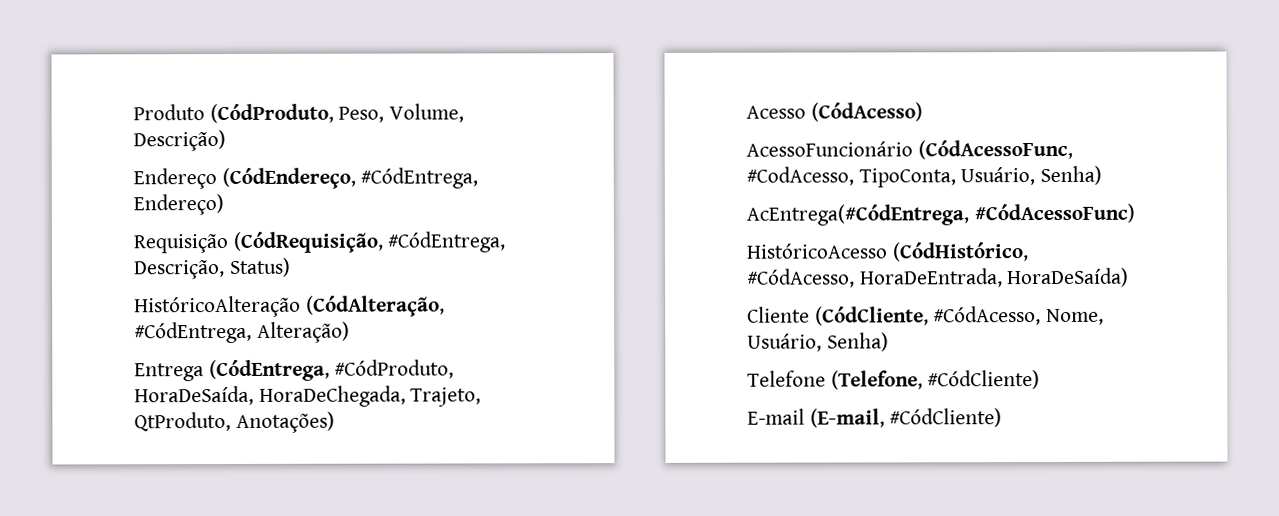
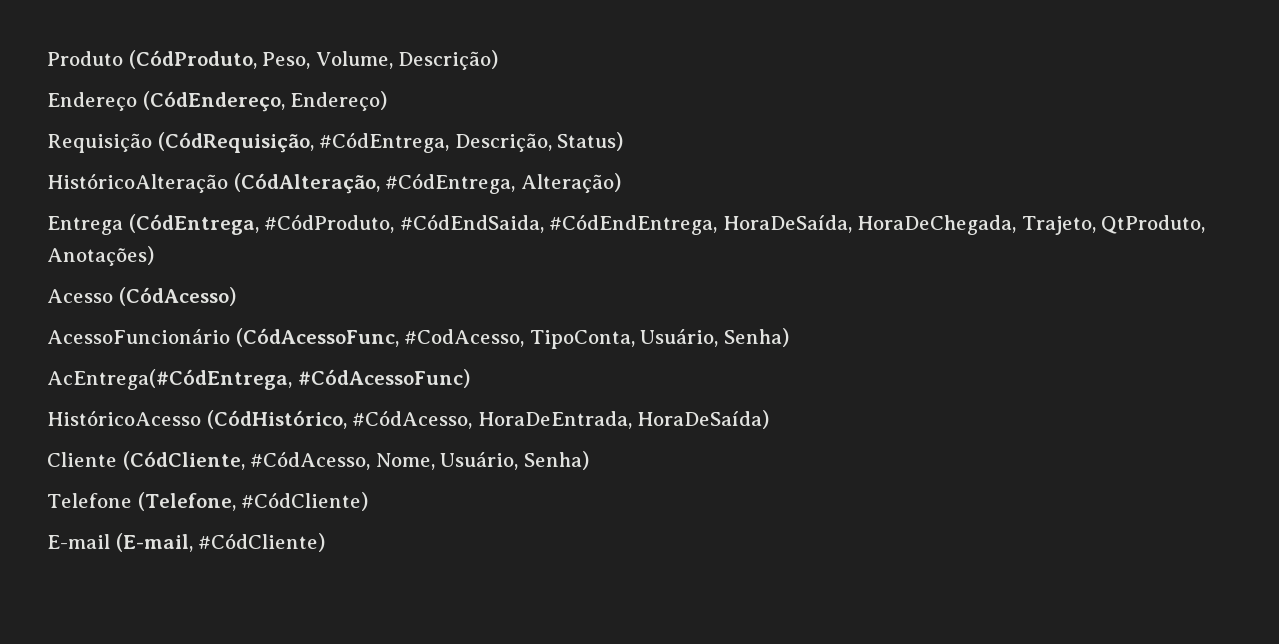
- Endereço (CódEndereço, #CódEntrega, Endereço)
+ Endereço (CódEndereço, Endereço)
- Entrega (CódEntrega, #CódProduto, HoraDeSaída, HoraDeChegada, Trajeto, QtProduto, Anotações)
+ Entrega (CódEntrega, #CódProduto, #CódEndSaida, #CódEndEntrega, HoraDeSaída, HoraDeChegada, Trajeto, QtProduto, Anotações)

